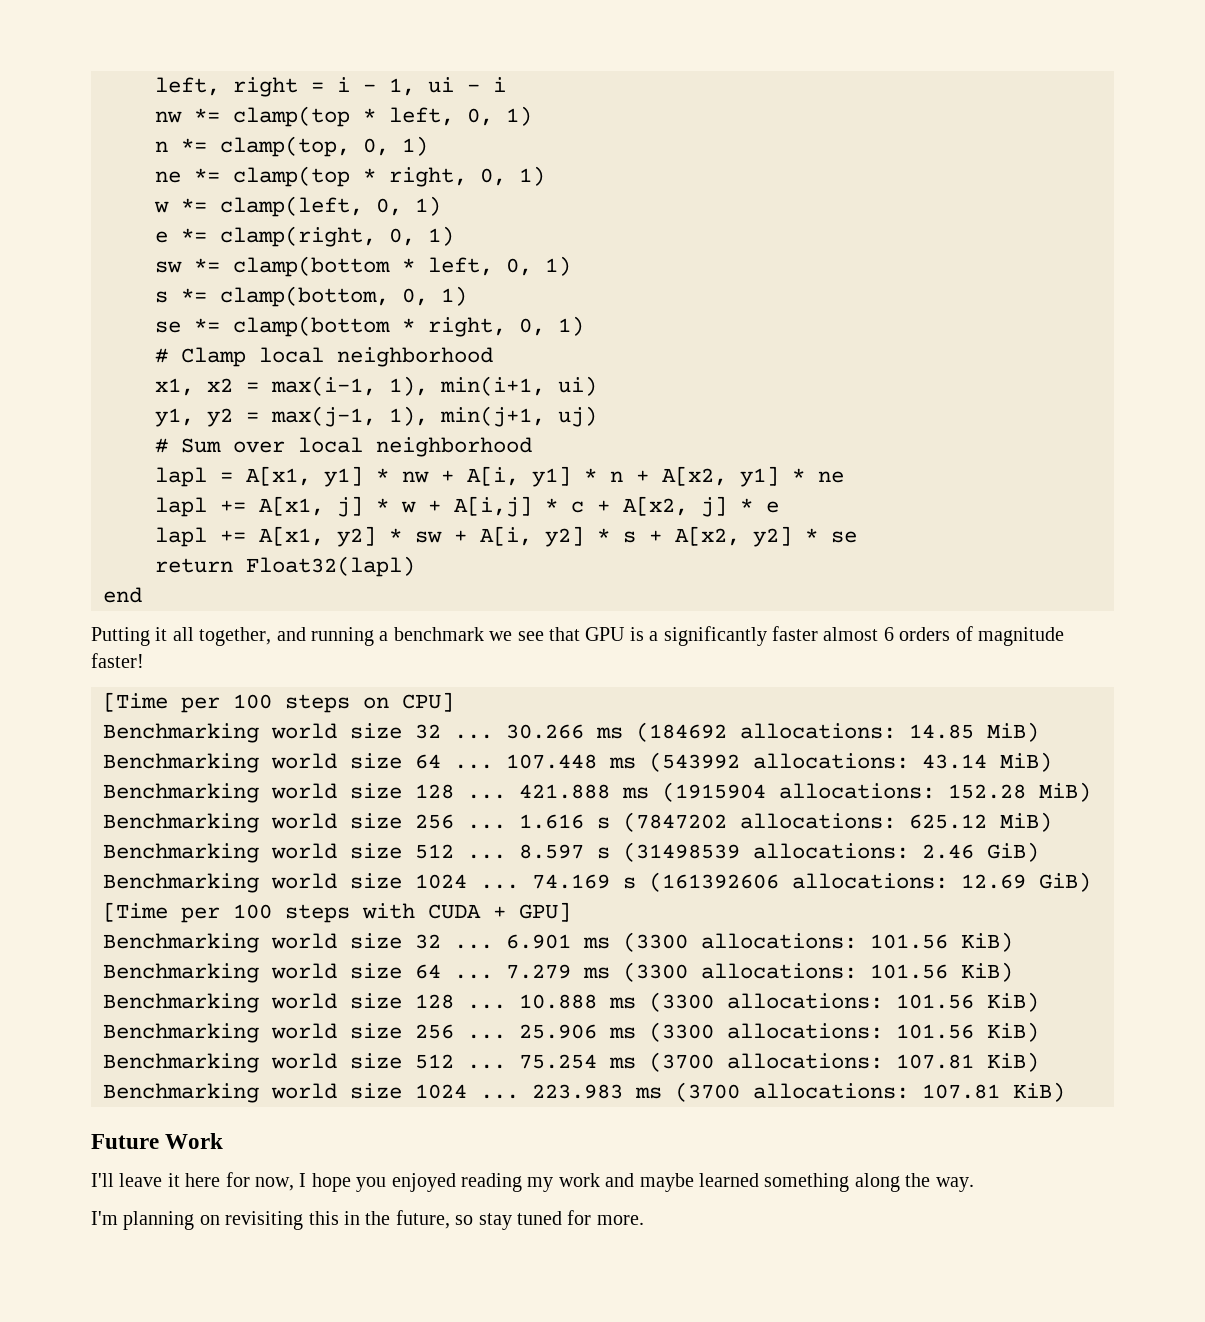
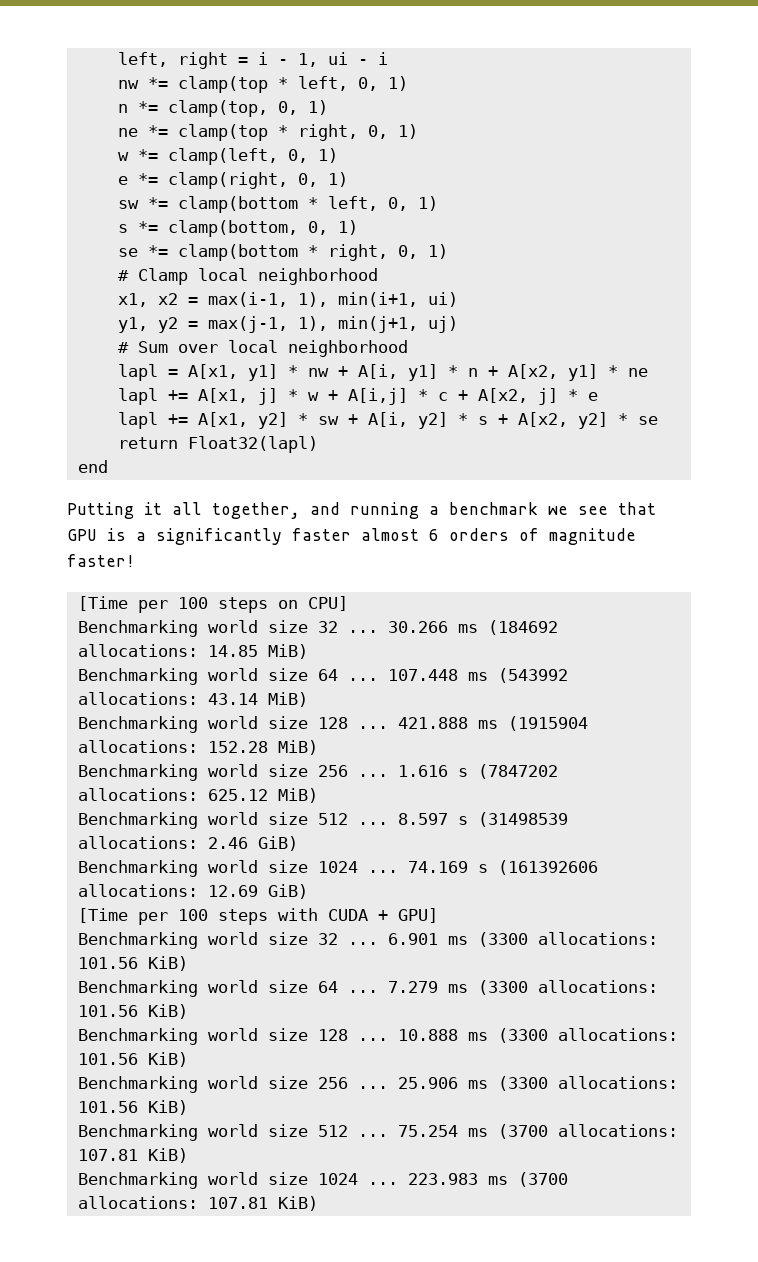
- Future Work
- I'll leave it here for now, I hope you enjoyed reading my work and maybe learned something along the way.
- I'm planning on revisiting this in the future, so stay tuned for more.

